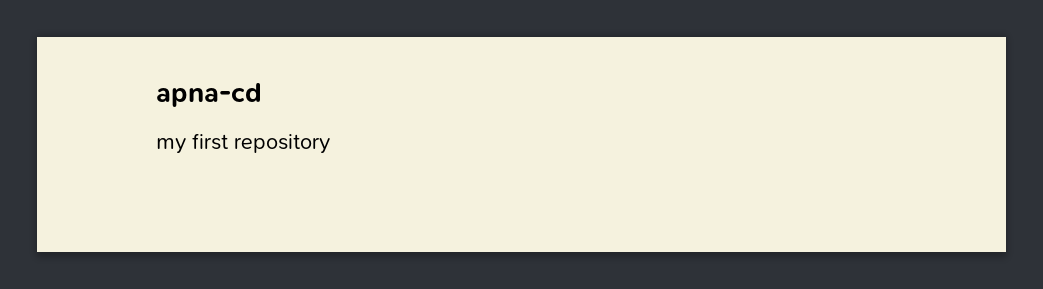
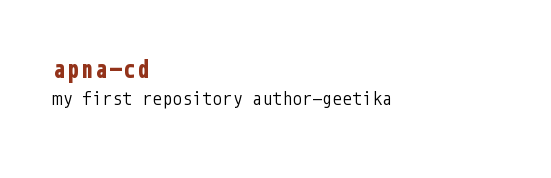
- my first repository
+ my first repository author-geetika

